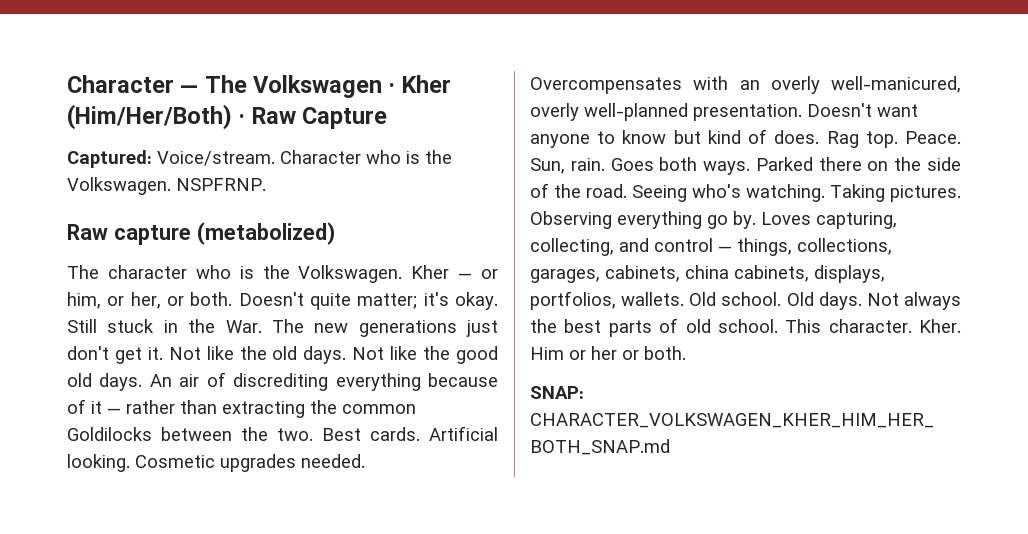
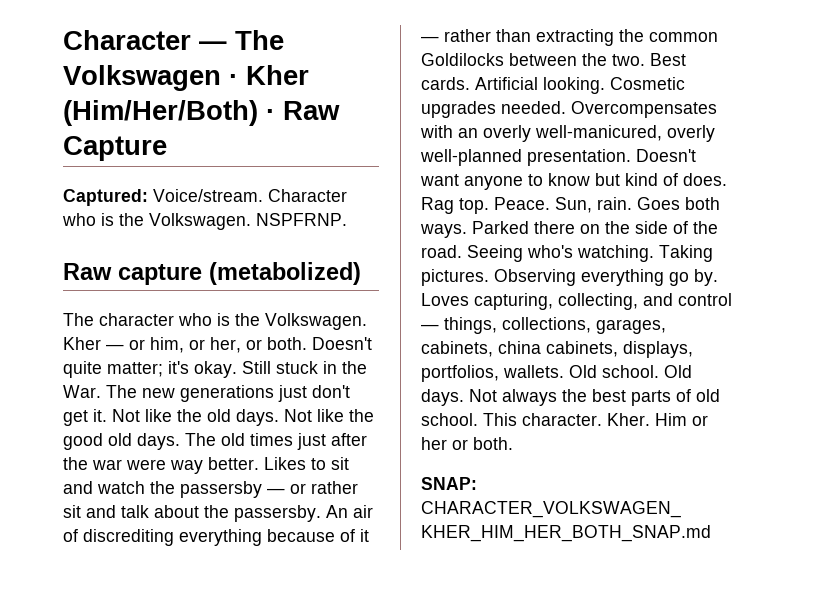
+ The old times just after the war were way better. Likes to sit and watch the passersby — or rather sit and talk about the passersby.

